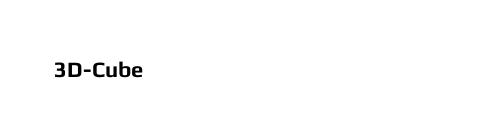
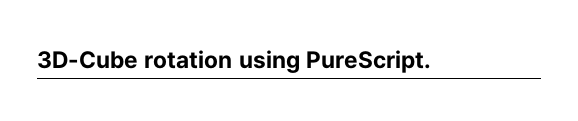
- 3D-Cube
+ 3D-Cube rotation using PureScript.

